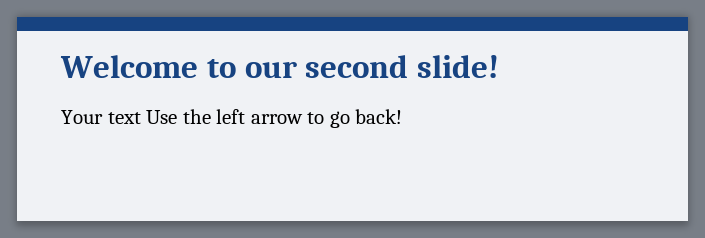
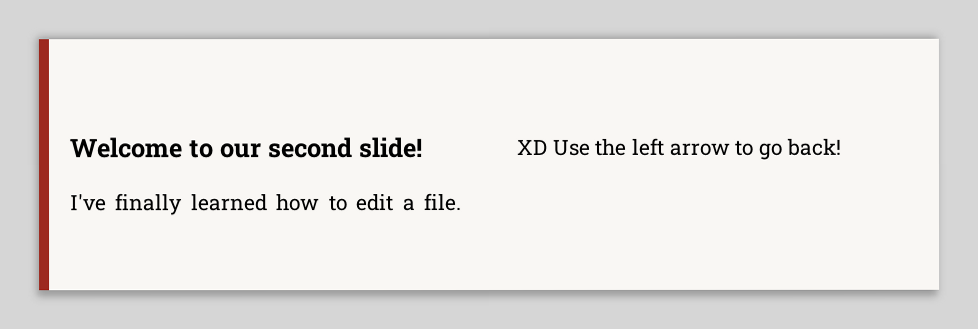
- Your text Use the left arrow to go back!
+ I've finally learned how to edit a file. XD Use the left arrow to go back!

